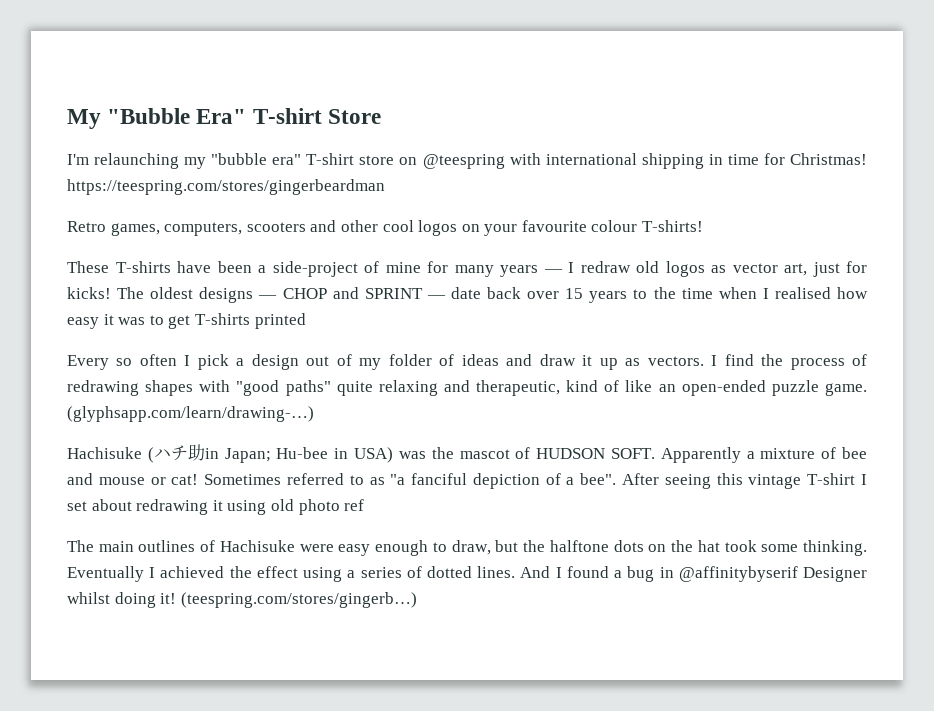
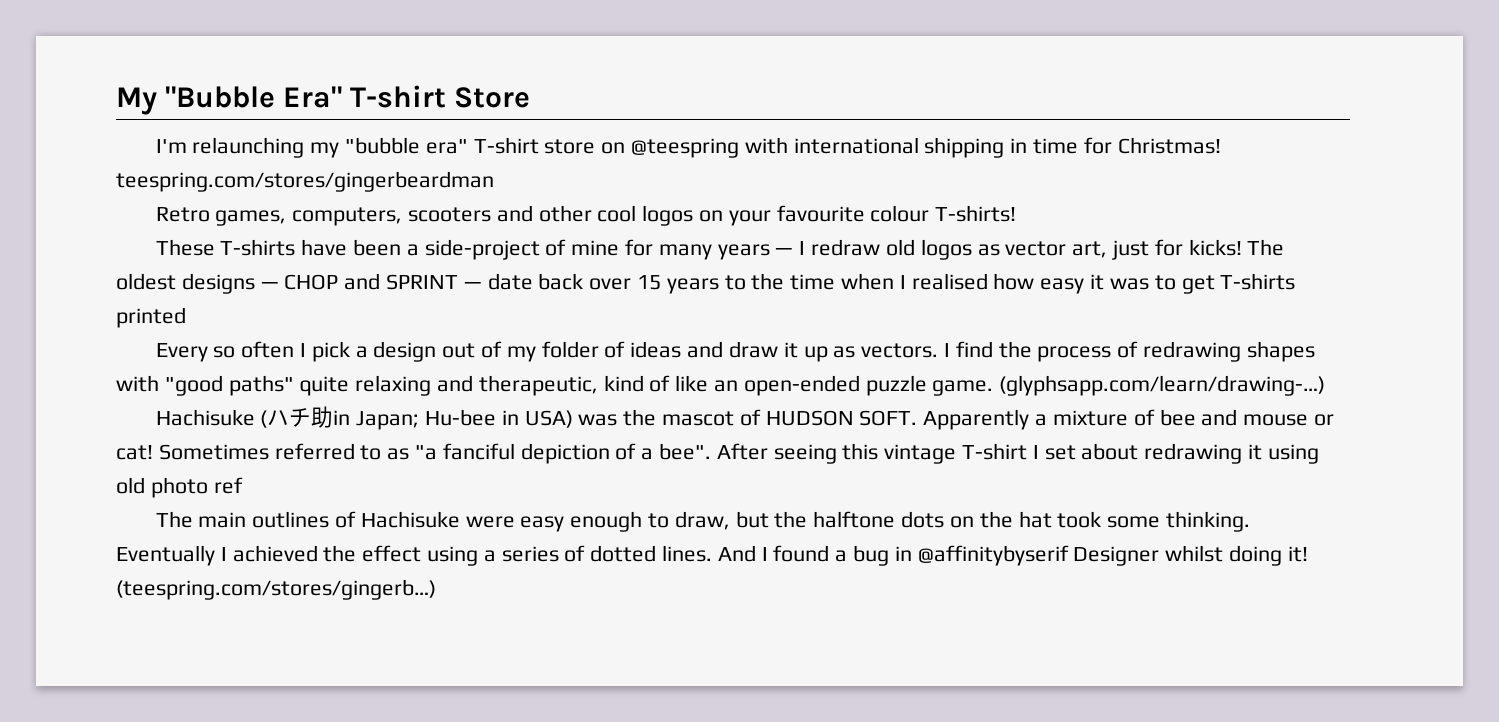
- I'm relaunching my "bubble era" T-shirt store on @teespring with international shipping in time for Christmas! https://teespring.com/stores/gingerbeardman
+ I'm relaunching my "bubble era" T-shirt store on @teespring with international shipping in time for Christmas! teespring.com/stores/gingerbeardman

